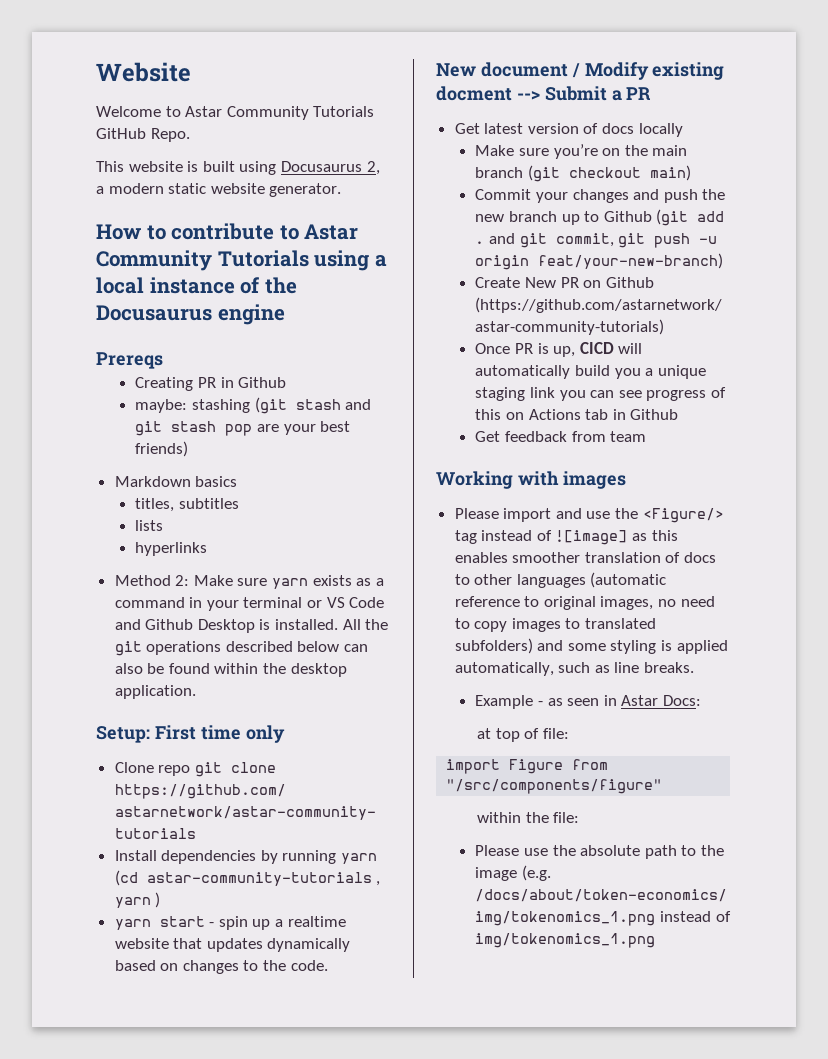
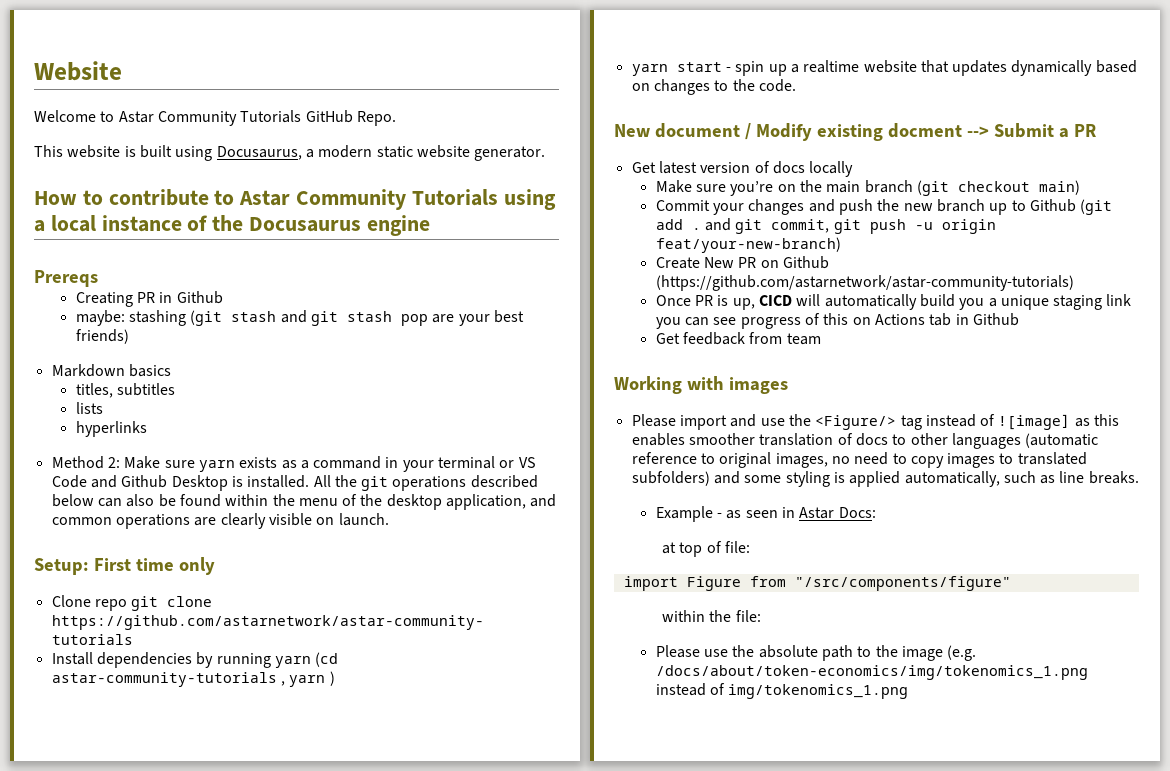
- This website is built using Docusaurus 2, a modern static website generator.
+ This website is built using Docusaurus, a modern static website generator.
- All the git operations described below can also be found within the desktop application.
+ All the git operations described below can also be found within the menu of the desktop application, and common operations are clearly visible on launch.

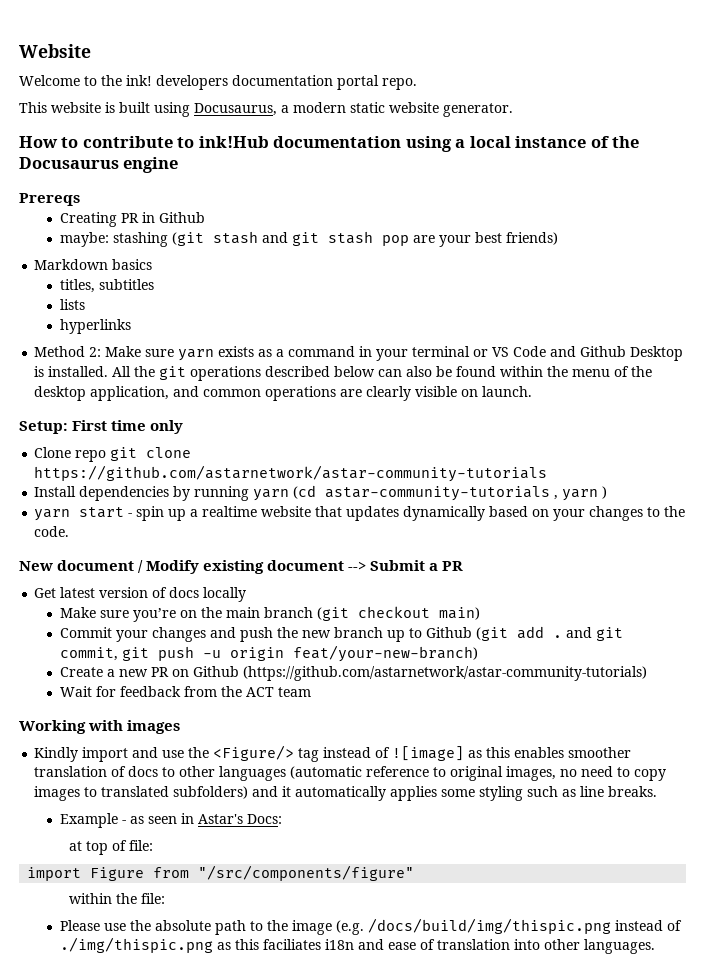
- Welcome to Astar Community Tutorials GitHub Repo.
+ Welcome to the ink! developers documentation portal repo.
- How to contribute to Astar Community Tutorials using a local instance of the Docusaurus engine
+ How to contribute to ink!Hub documentation using a local instance of the Docusaurus engine
- yarn start - spin up a realtime website that updates dynamically based on changes to the code.
+ yarn start - spin up a realtime website that updates dynamically based on your changes to the code.
- New document / Modify existing docment --> Submit a PR
+ New document / Modify existing document --> Submit a PR
- Create New PR on Github (https://github.com/astarnetwork/astar-community-tutorials)
+ Create a new PR on Github (https://github.com/astarnetwork/astar-community-tutorials)
- Once PR is up, CICD will automatically build you a unique staging link you can see progress of this on Actions tab in Github
- Get feedback from team
+ Wait for feedback from the ACT team
- Please import and use the <Figure/> tag instead of ![image] as this enables smoother translation of docs to other languages (automatic reference to original images, no need to copy images to translated subfolders) and some styling is applied automatically, such as line breaks.
+ Kindly import and use the <Figure/> tag instead of ![image] as this enables smoother translation of docs to other languages (automatic reference to original images, no need to copy images to translated subfolders) and it automatically applies some styling such as line breaks.
- Example - as seen in Astar Docs:
+ Example - as seen in Astar's Docs:
- Please use the absolute path to the image (e.g. /docs/about/token-economics/img/tokenomics_1.png instead of img/tokenomics_1.png
+ Please use the absolute path to the image (e.g. /docs/build/img/thispic.png instead of ./img/thispic.png as this faciliates i18n and ease of translation into other languages.

